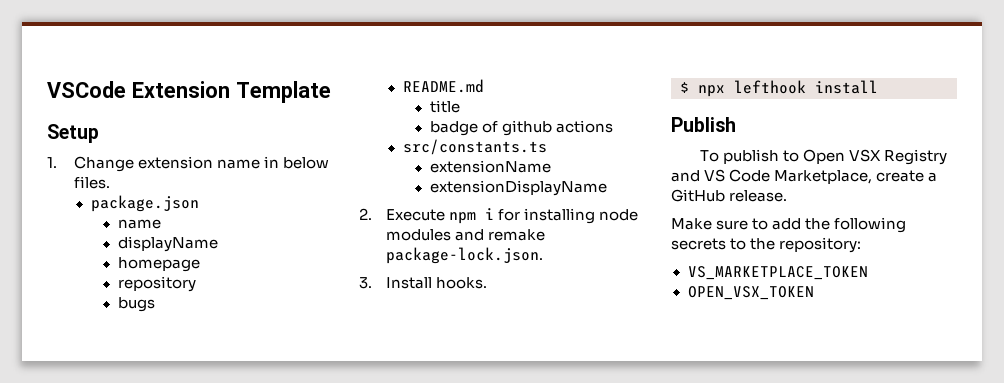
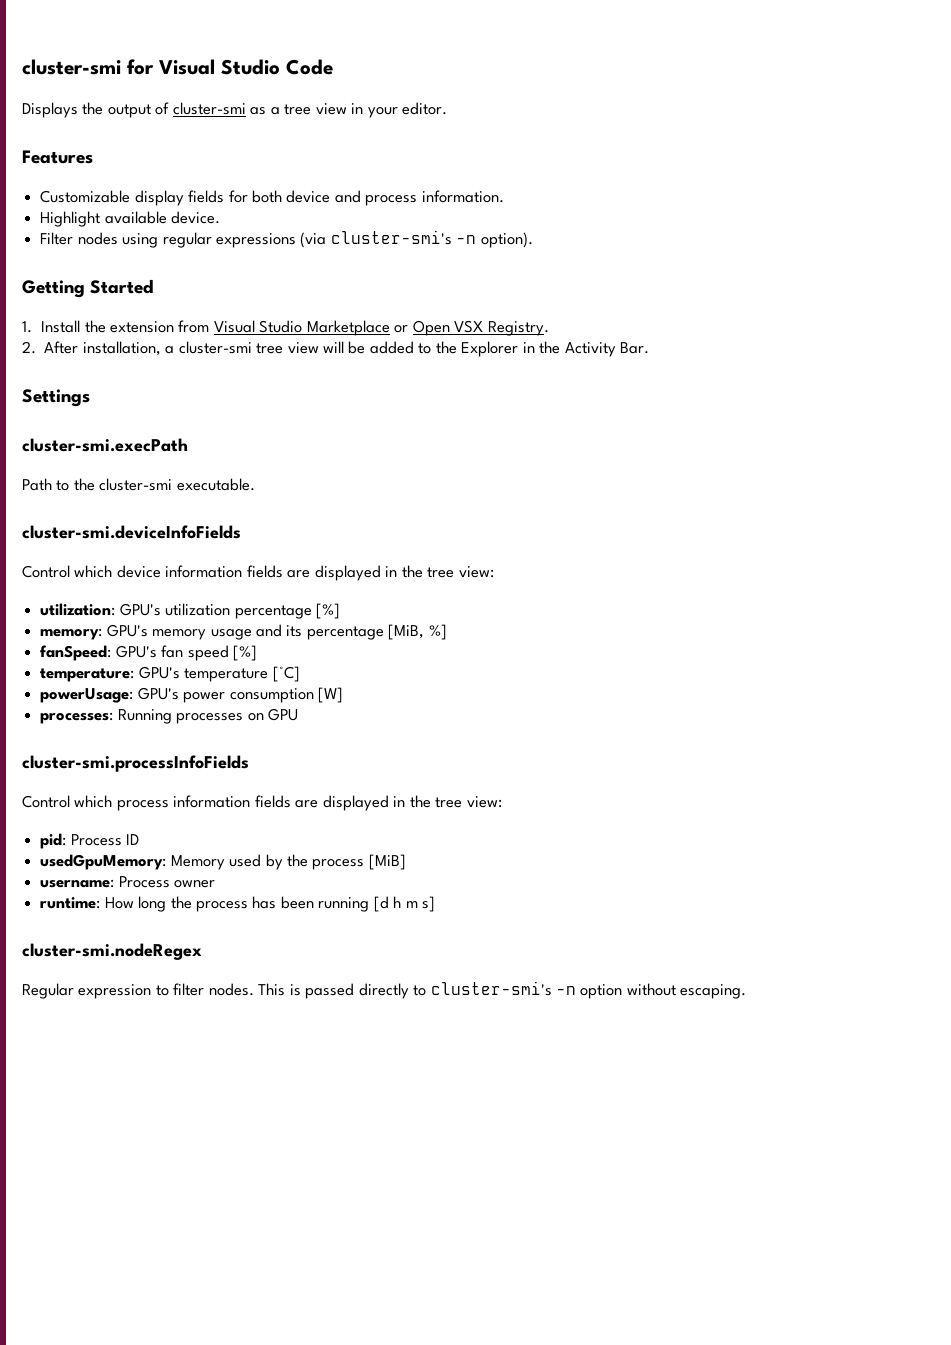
- VSCode Extension Template
- Setup
- 1. Change extension name in below files.
- package.json
- name
- displayName
- homepage
- repository
- bugs
- README.md
- title
- badge of github actions
- src/constants.ts
- extensionName
- extensionDisplayName
- 2. Execute npm i for installing node modules and remake package-lock.json.
- 3. Install hooks.
- $ npx lefthook install
- Publish
- To publish to Open VSX Registry and VS Code Marketplace, create a GitHub release.
- Make sure to add the following secrets to the repository:
- VS_MARKETPLACE_TOKEN
- OPEN_VSX_TOKEN
+ cluster-smi for Visual Studio Code
+ Displays the output of cluster-smi as a tree view in your editor.
+ Features
+ Customizable display fields for both device and process information.
+ Highlight available device.
+ Filter nodes using regular expressions (via cluster-smi's -n option).
+ Getting Started
+ 1. Install the extension from Visual Studio Marketplace or Open VSX Registry.
+ 2. After installation, a cluster-smi tree view will be added to the Explorer in the Activity Bar.
+ Settings
+ cluster-smi.execPath
+ Path to the cluster-smi executable.
+ cluster-smi.deviceInfoFields
+ Control which device information fields are displayed in the tree view:
+ utilization: GPU's utilization percentage [%]
+ memory: GPU's memory usage and its percentage [MiB, %]
+ fanSpeed: GPU's fan speed [%]
+ temperature: GPU's temperature [°C]
+ powerUsage: GPU's power consumption [W]
+ processes: Running processes on GPU
+ cluster-smi.processInfoFields
+ Control which process information fields are displayed in the tree view:
+ pid: Process ID
+ usedGpuMemory: Memory used by the process [MiB]
+ username: Process owner
+ runtime: How long the process has been running [d h m s]
+ cluster-smi.nodeRegex
+ Regular expression to filter nodes. This is passed directly to cluster-smi's -n option without escaping.

